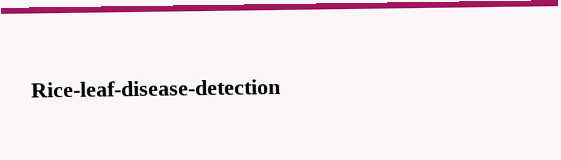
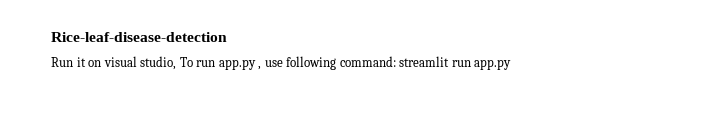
+ Run it on visual studio, To run app.py , use following command: streamlit run app.py

